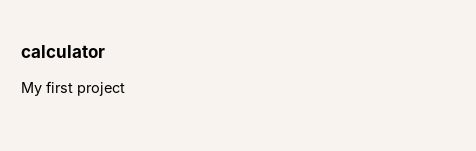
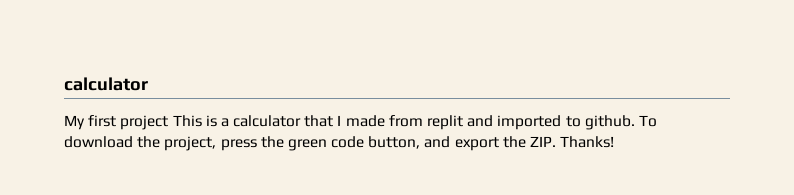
- My first project
+ My first project This is a calculator that I made from replit and imported to github. To download the project, press the green code button, and export the ZIP. Thanks!

